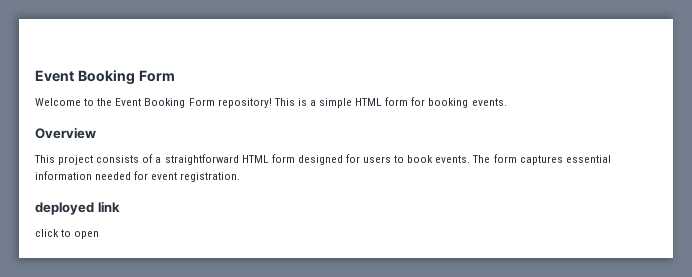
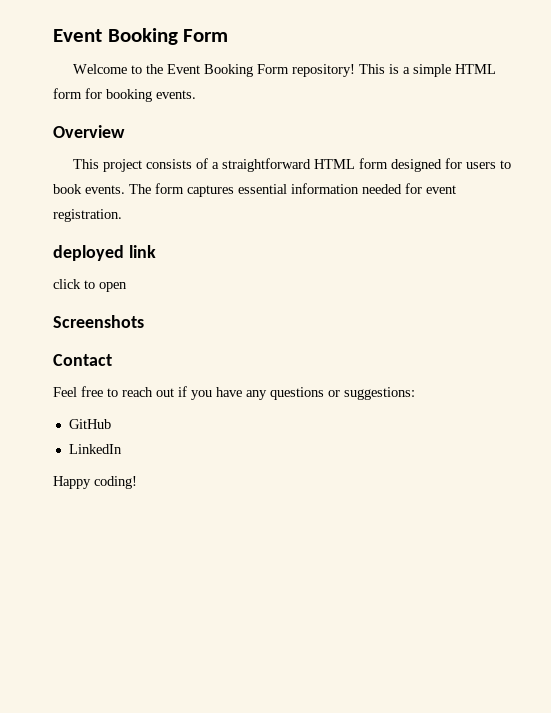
+ Screenshots
+ Contact
+ Feel free to reach out if you have any questions or suggestions:
+ GitHub
+ LinkedIn
+ Happy coding!

